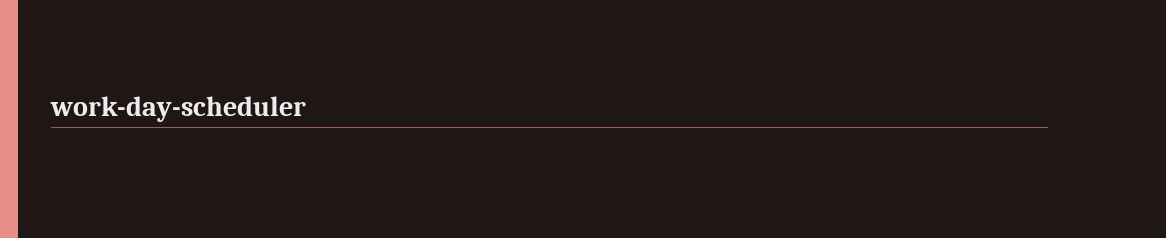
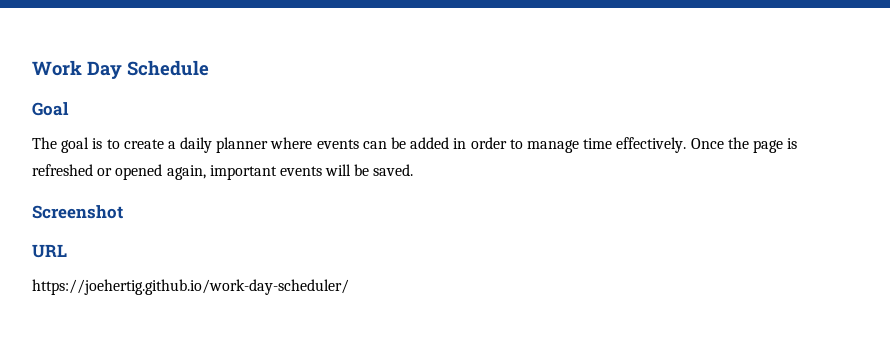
- work-day-scheduler
+ Work Day Schedule
+ Goal
+ The goal is to create a daily planner where events can be added in order to manage time effectively. Once the page is refreshed or opened again, important events will be saved.
+ Screenshot
+ URL
+ https://joehertig.github.io/work-day-scheduler/

